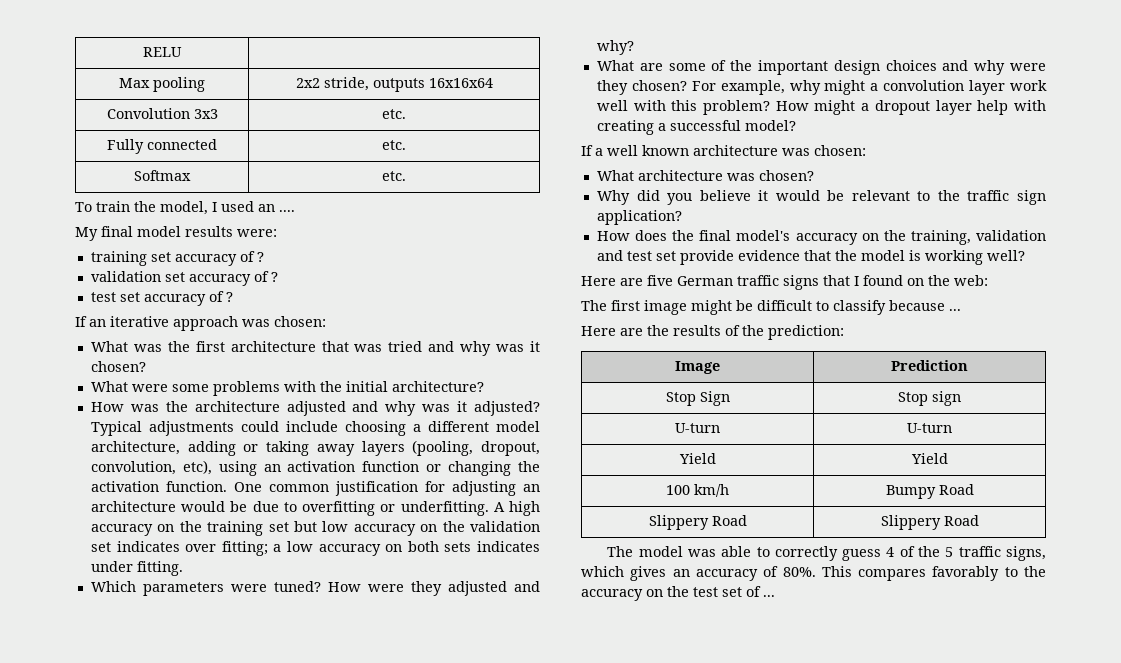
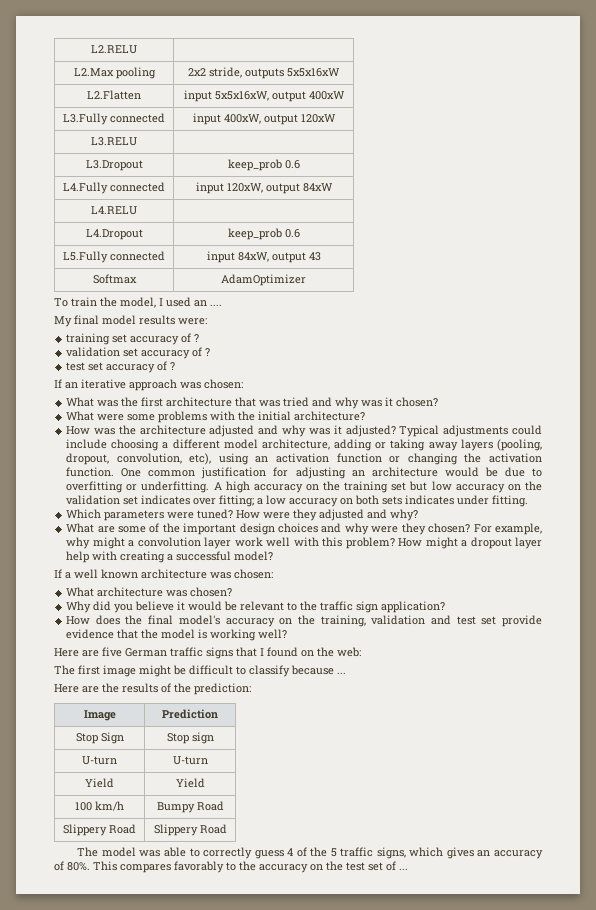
- RELU |
- Max pooling | 2x2 stride, outputs 16x16x64
- Convolution 3x3 | etc.
- Fully connected | etc.
+ L2.RELU |
+ L2.Max pooling | 2x2 stride, outputs 5x5x16xW
+ L2.Flatten | input 5x5x16xW, output 400xW
+ L3.Fully connected | input 400xW, output 120xW
+ L3.RELU |
+ L3.Dropout | keep_prob 0.6
+ L4.Fully connected | input 120xW, output 84xW
+ L4.RELU |
+ L4.Dropout | keep_prob 0.6
+ L5.Fully connected | input 84xW, output 43
- Softmax | etc.
+ Softmax | AdamOptimizer

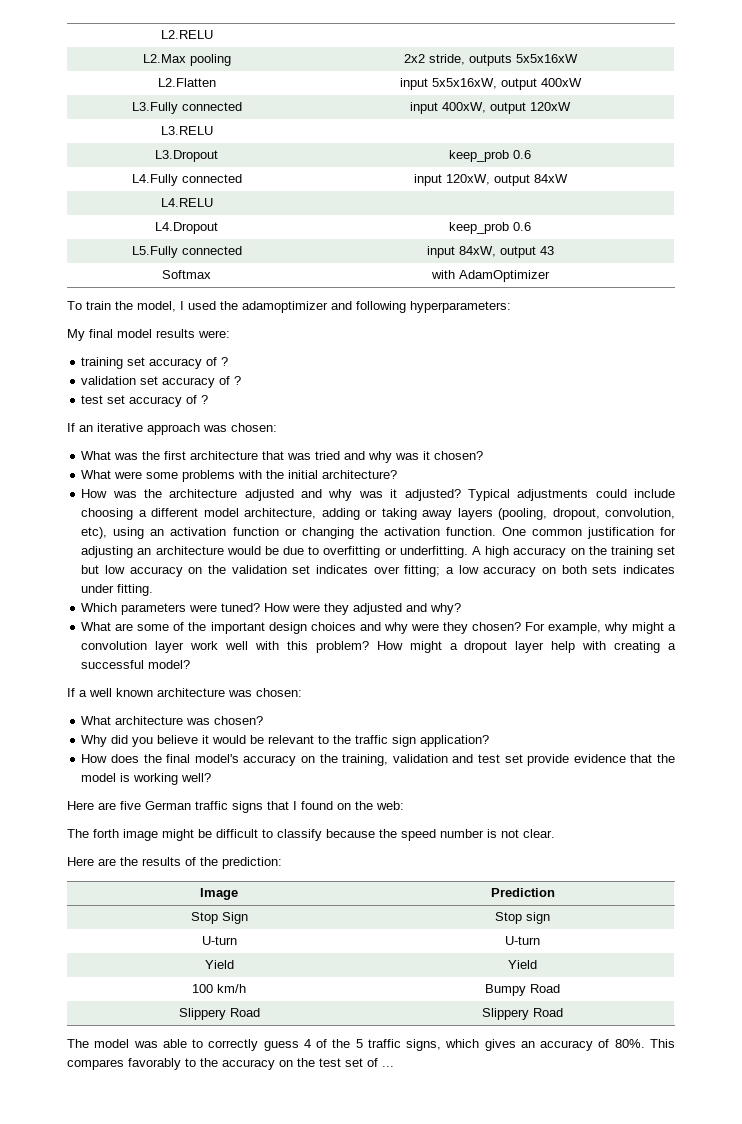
- Softmax | AdamOptimizer
+ Softmax | with AdamOptimizer
- To train the model, I used an ....
+ To train the model, I used the adamoptimizer and following hyperparameters:
- The first image might be difficult to classify because ...
+ The forth image might be difficult to classify because the speed number is not clear.

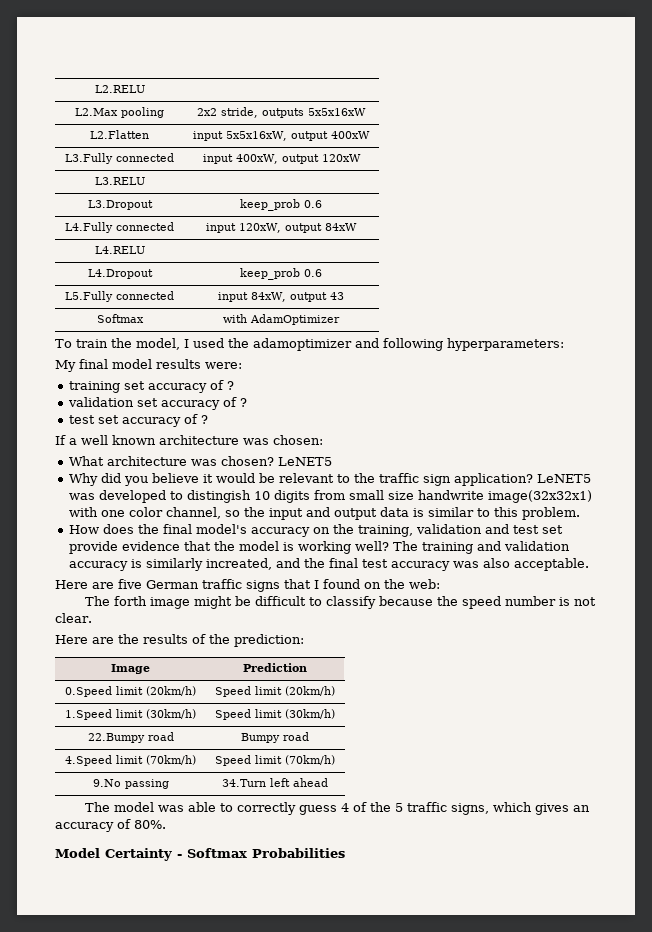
- If an iterative approach was chosen:
- What was the first architecture that was tried and why was it chosen?
- What were some problems with the initial architecture?
- How was the architecture adjusted and why was it adjusted? Typical adjustments could include choosing a different model architecture, adding or taking away layers (pooling, dropout, convolution, etc), using an activation function or changing the activation function. One common justification for adjusting an architecture would be due to overfitting or underfitting. A high accuracy on the training set but low accuracy on the validation set indicates over fitting; a low accuracy on both sets indicates under fitting.
- Which parameters were tuned? How were they adjusted and why?
- What are some of the important design choices and why were they chosen? For example, why might a convolution layer work well with this problem? How might a dropout layer help with creating a successful model?
- What architecture was chosen?
+ What architecture was chosen? LeNET5
+ LeNET5 was developed to distingish 10 digits from small size handwrite image(32x32x1) with one color channel, so the input and output data is similar to this problem.
+ The training and validation accuracy is similarly increated, and the final test accuracy was also acceptable.
- Stop Sign | Stop sign
- U-turn | U-turn
- Yield | Yield
- 100 km/h | Bumpy Road
- Slippery Road | Slippery Road
+ 0.Speed limit (20km/h) | Speed limit (20km/h)
+ 1.Speed limit (30km/h) | Speed limit (30km/h)
+ 22.Bumpy road | Bumpy road
+ 4.Speed limit (70km/h) | Speed limit (70km/h)
+ 9.No passing | 34.Turn left ahead
- The model was able to correctly guess 4 of the 5 traffic signs, which gives an accuracy of 80%. This compares favorably to the accuracy on the test set of ...
+ The model was able to correctly guess 4 of the 5 traffic signs, which gives an accuracy of 80%.
+ Model Certainty - Softmax Probabilities

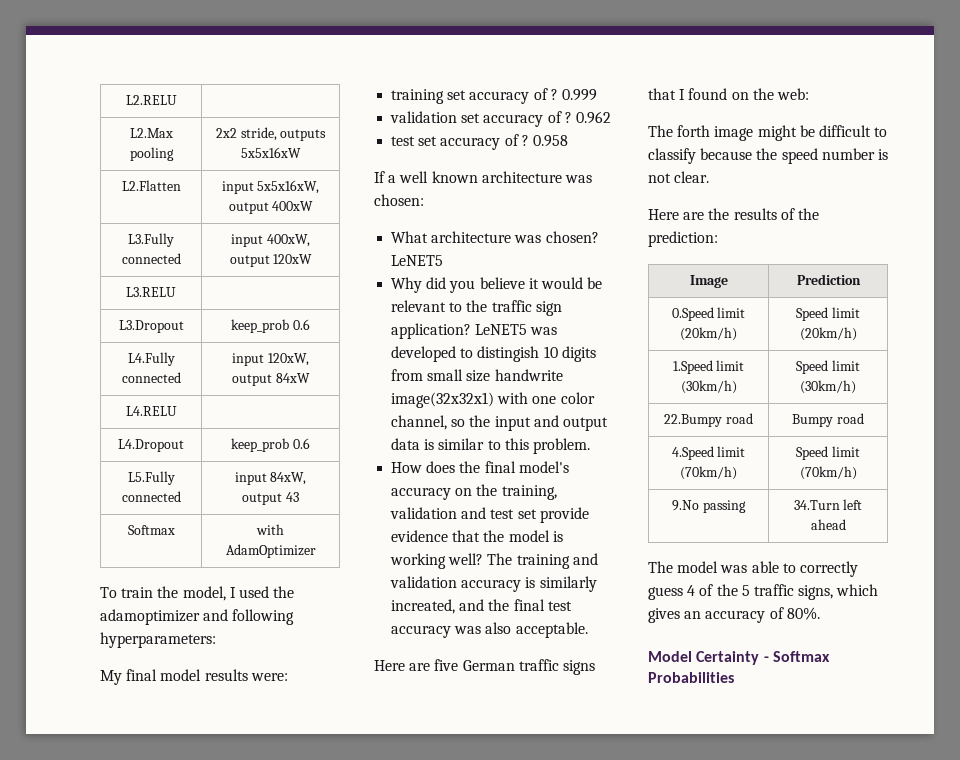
+ 0.999
+ 0.962
+ 0.958

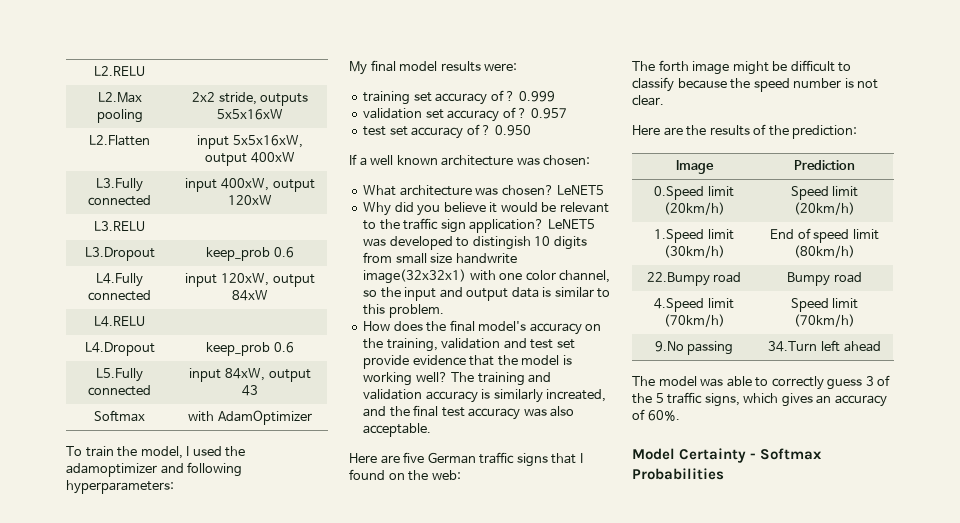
- 0.962
+ 0.957
- 0.958
+ 0.950
- 1.Speed limit (30km/h) | Speed limit (30km/h)
+ 1.Speed limit (30km/h) | End of speed limit (80km/h)
- The model was able to correctly guess 4 of the 5 traffic signs, which gives an accuracy of 80%.
+ The model was able to correctly guess 3 of the 5 traffic signs, which gives an accuracy of 60%.

